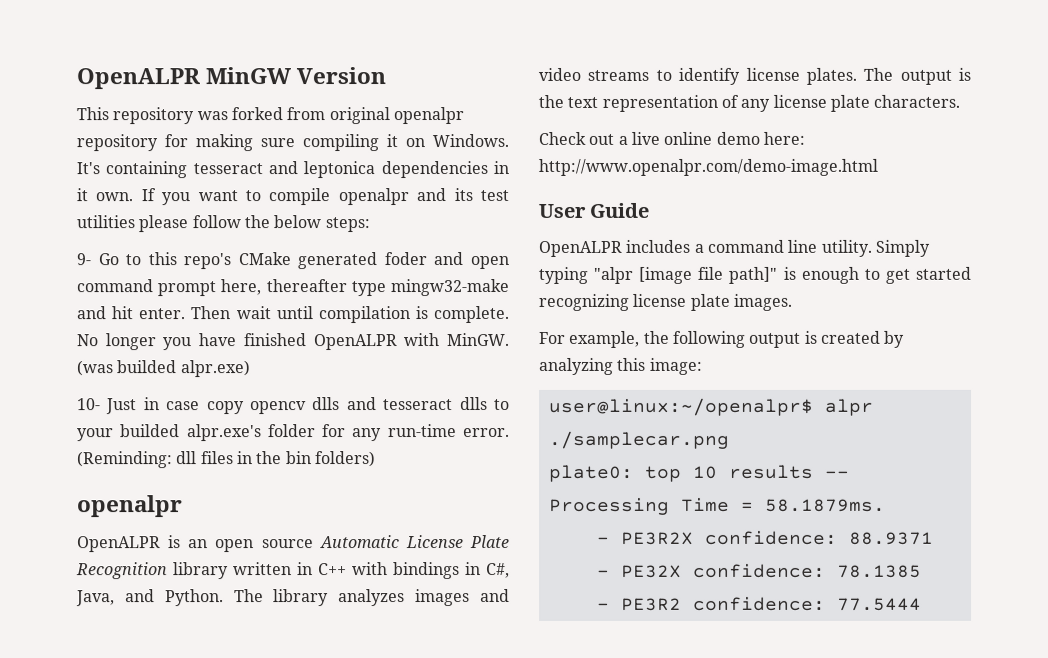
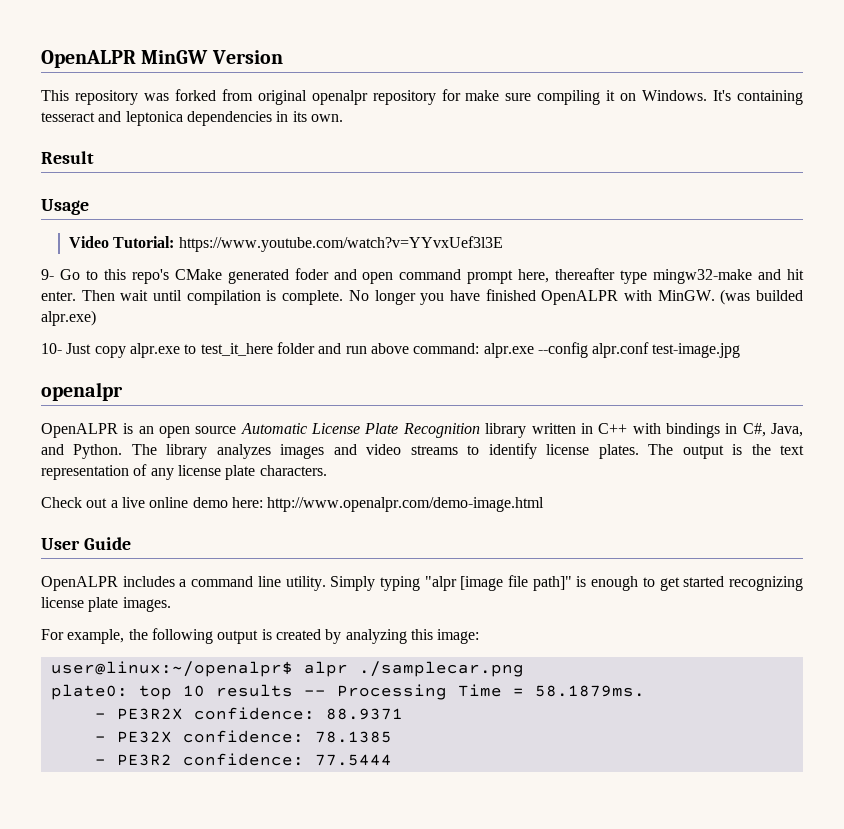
- This repository was forked from original openalpr repository for making sure compiling it on Windows.
+ This repository was forked from original openalpr repository for make sure compiling it on Windows.
- It's containing tesseract and leptonica dependencies in it own. If you want to compile openalpr and its test utilities please follow the below steps:
+ It's containing tesseract and leptonica dependencies in its own.
+ Result
+ Usage
+ Video Tutorial: https://www.youtube.com/watch?v=YYvxUef3l3E
- 10- Just in case copy opencv dlls and tesseract dlls to your builded alpr.exe's folder for any run-time error. (Reminding: dll files in the bin folders)
+ 10- Just copy alpr.exe to test_it_here folder and run above command: alpr.exe --config alpr.conf test-image.jpg

